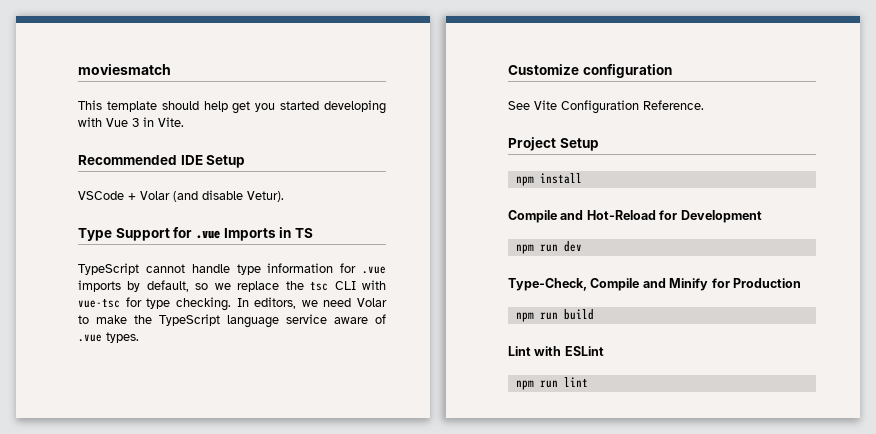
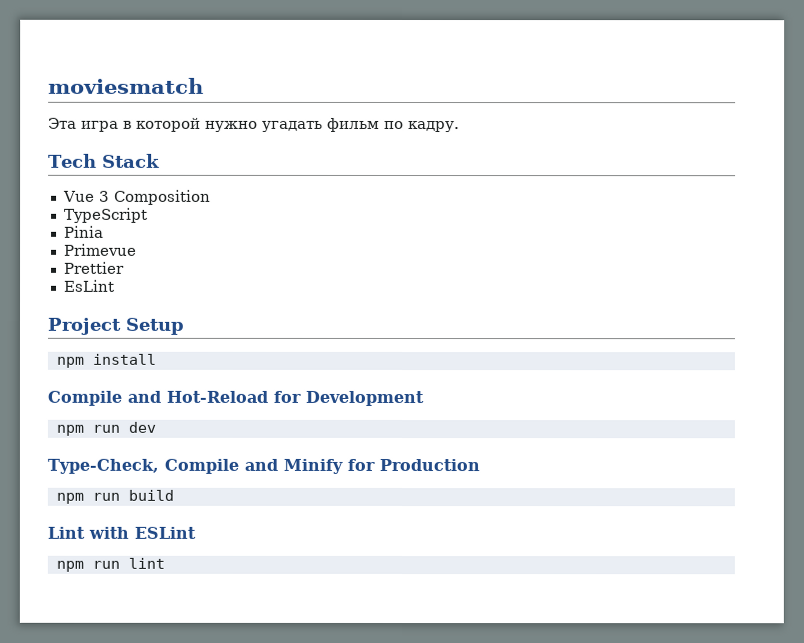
- This template should help get you started developing with Vue 3 in Vite.
- Recommended IDE Setup
- VSCode + Volar (and disable Vetur).
- Type Support for .vue Imports in TS
- TypeScript cannot handle type information for .vue imports by default, so we replace the tsc CLI with vue-tsc for type checking. In editors, we need Volar to make the TypeScript language service aware of .vue types.
- Customize configuration
- See Vite Configuration Reference.
+ Эта игра в которой нужно угадать фильм по кадру.
+ Tech Stack
+ Vue 3 Composition
+ TypeScript
+ Pinia
+ Primevue
+ Prettier
+ EsLint

